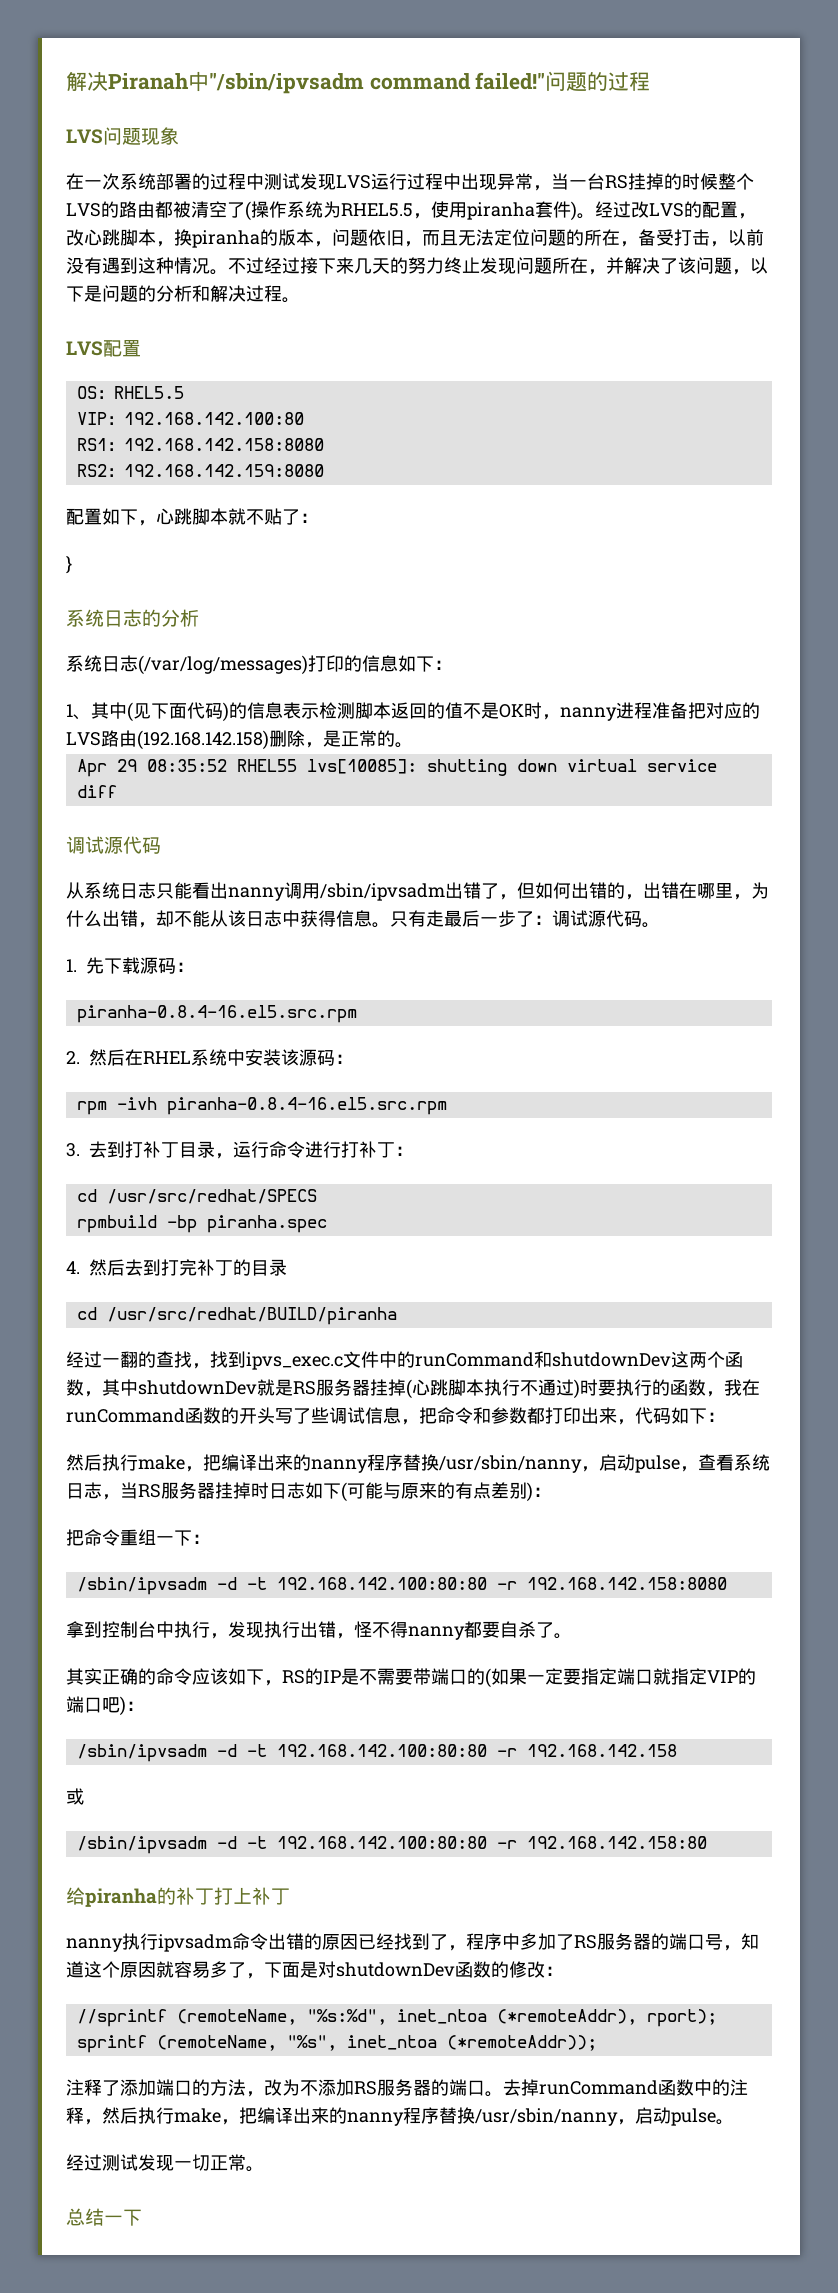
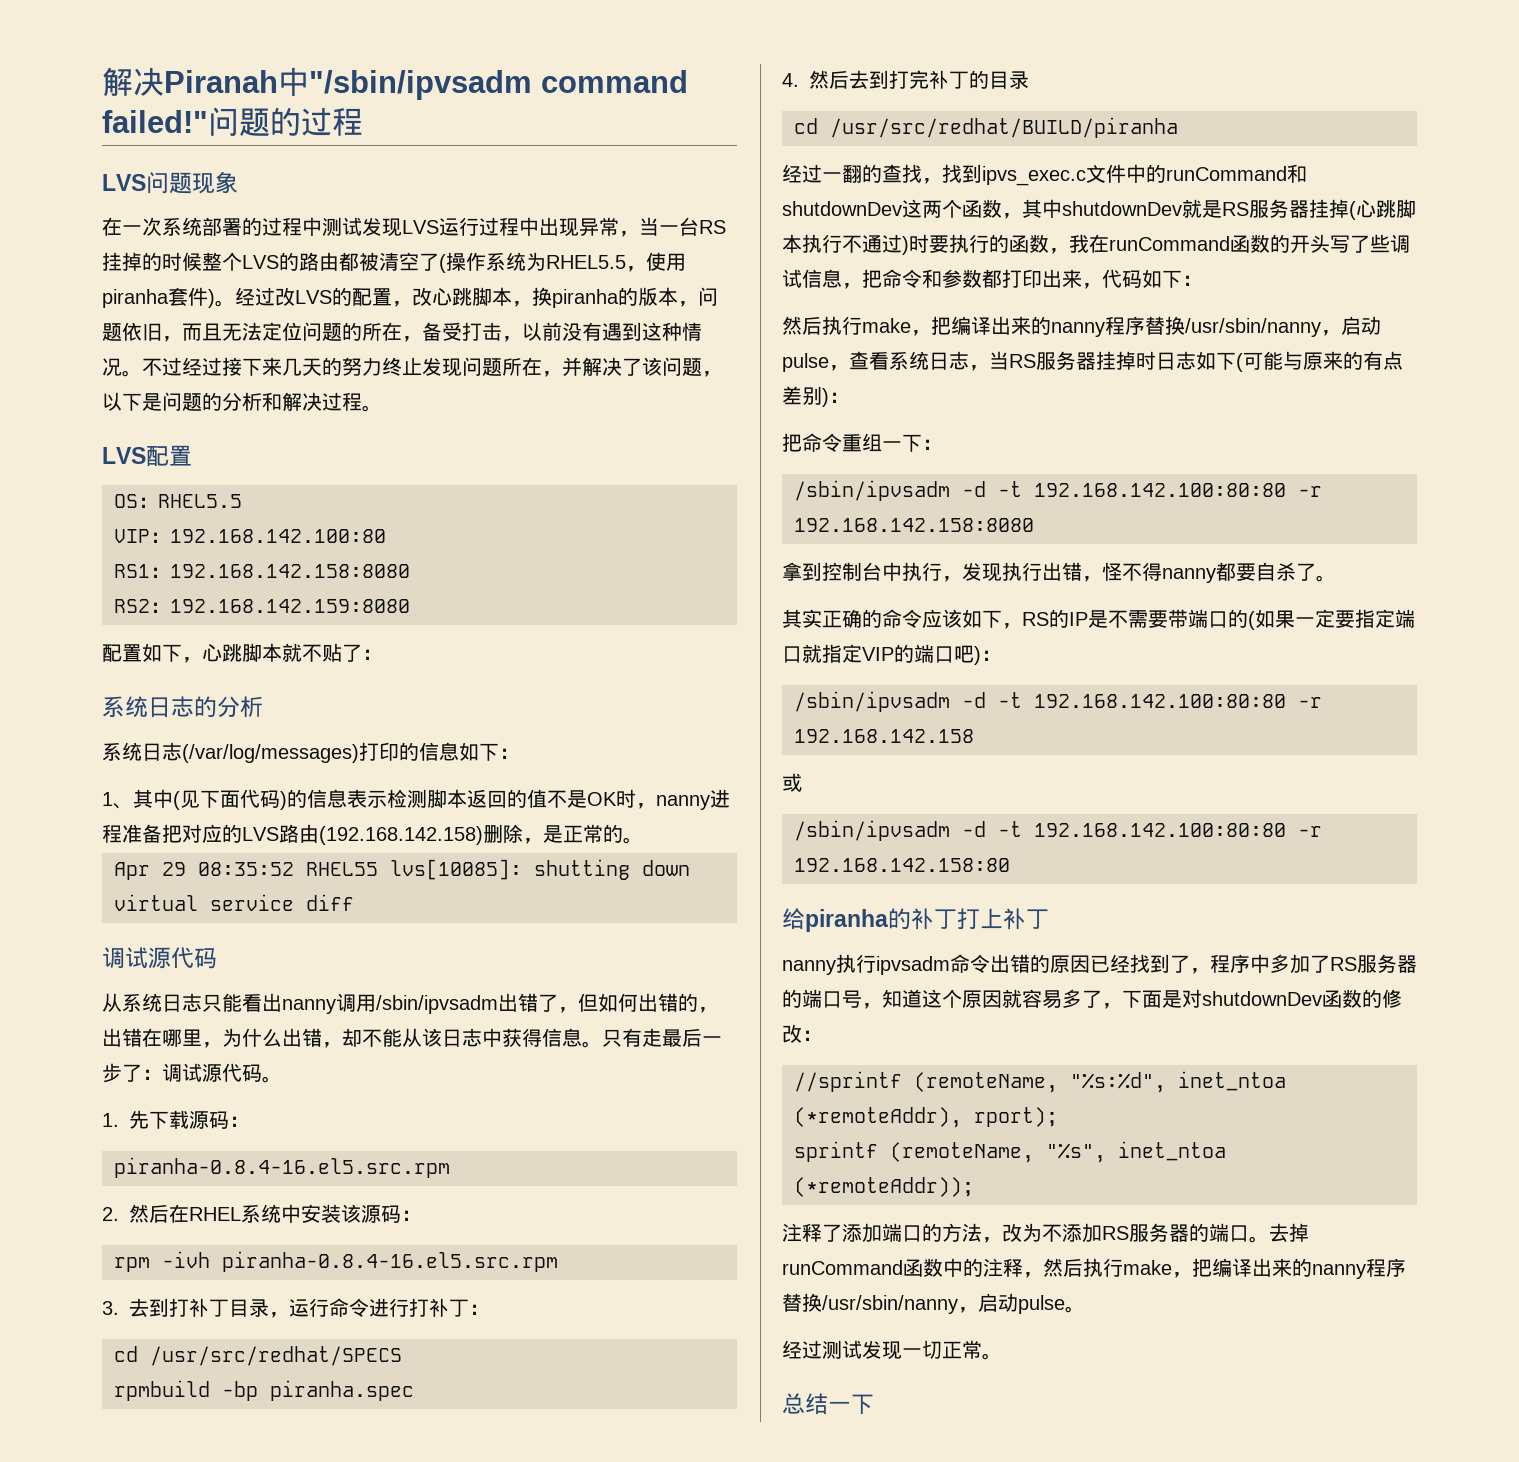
- }

